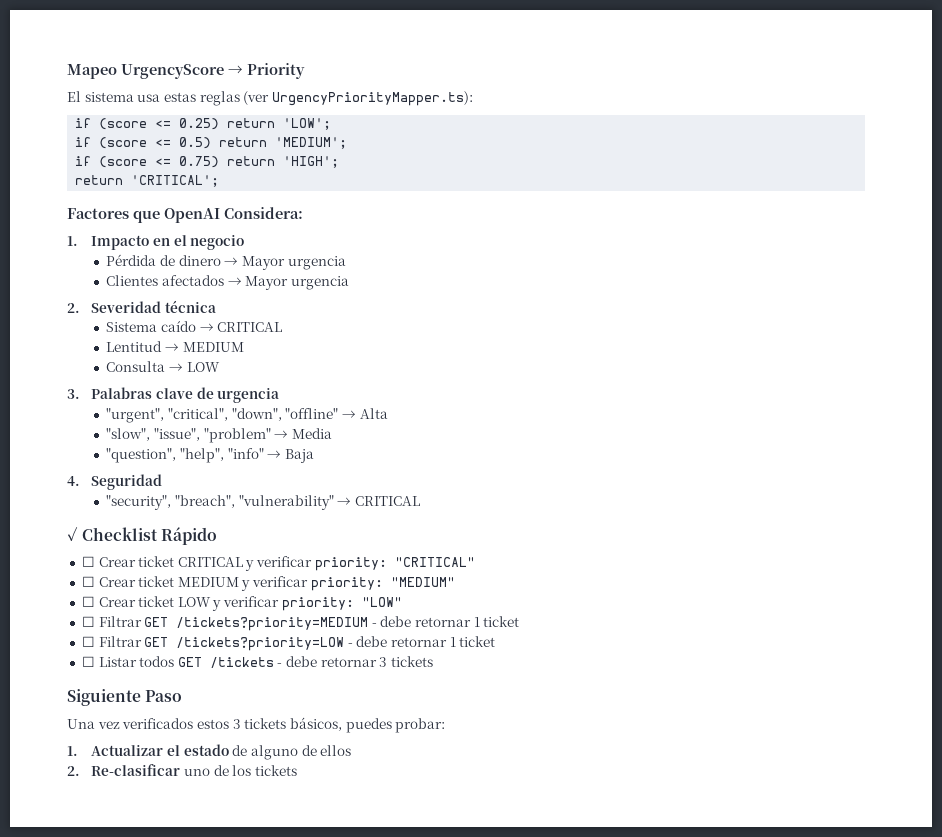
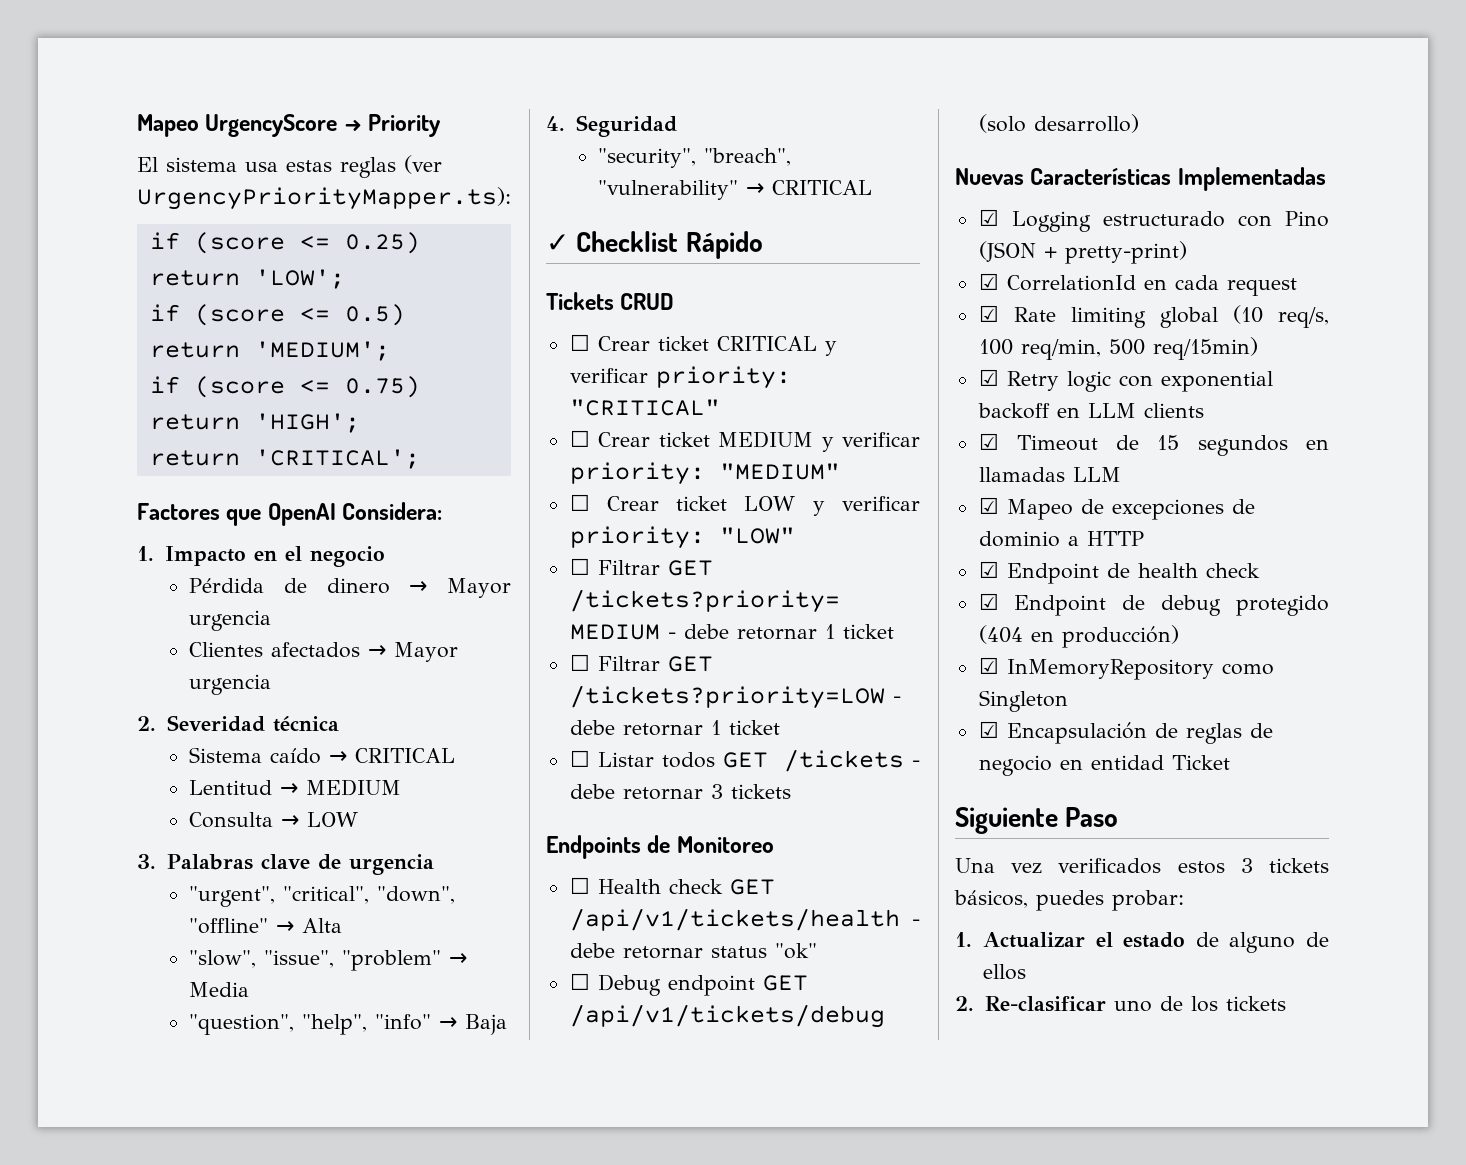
+ Tickets CRUD
+ Endpoints de Monitoreo
+ ☐ Health check GET /api/v1/tickets/health - debe retornar status "ok"
+ ☐ Debug endpoint GET /api/v1/tickets/debug (solo desarrollo)
+ Nuevas Características Implementadas
+ ☑ Logging estructurado con Pino (JSON + pretty-print)
+ ☑ CorrelationId en cada request
+ ☑ Rate limiting global (10 req/s, 100 req/min, 500 req/15min)
+ ☑ Retry logic con exponential backoff en LLM clients
+ ☑ Timeout de 15 segundos en llamadas LLM
+ ☑ Mapeo de excepciones de dominio a HTTP
+ ☑ Endpoint de health check
+ ☑ Endpoint de debug protegido (404 en producción)
+ ☑ InMemoryRepository como Singleton
+ ☑ Encapsulación de reglas de negocio en entidad Ticket

